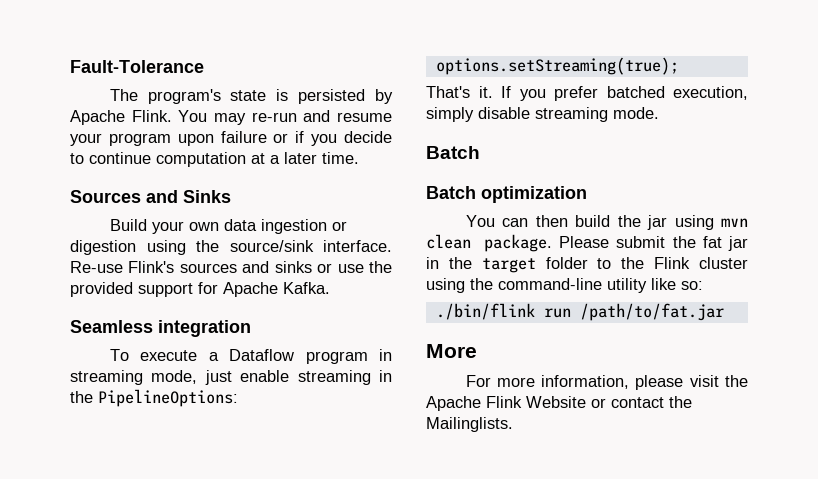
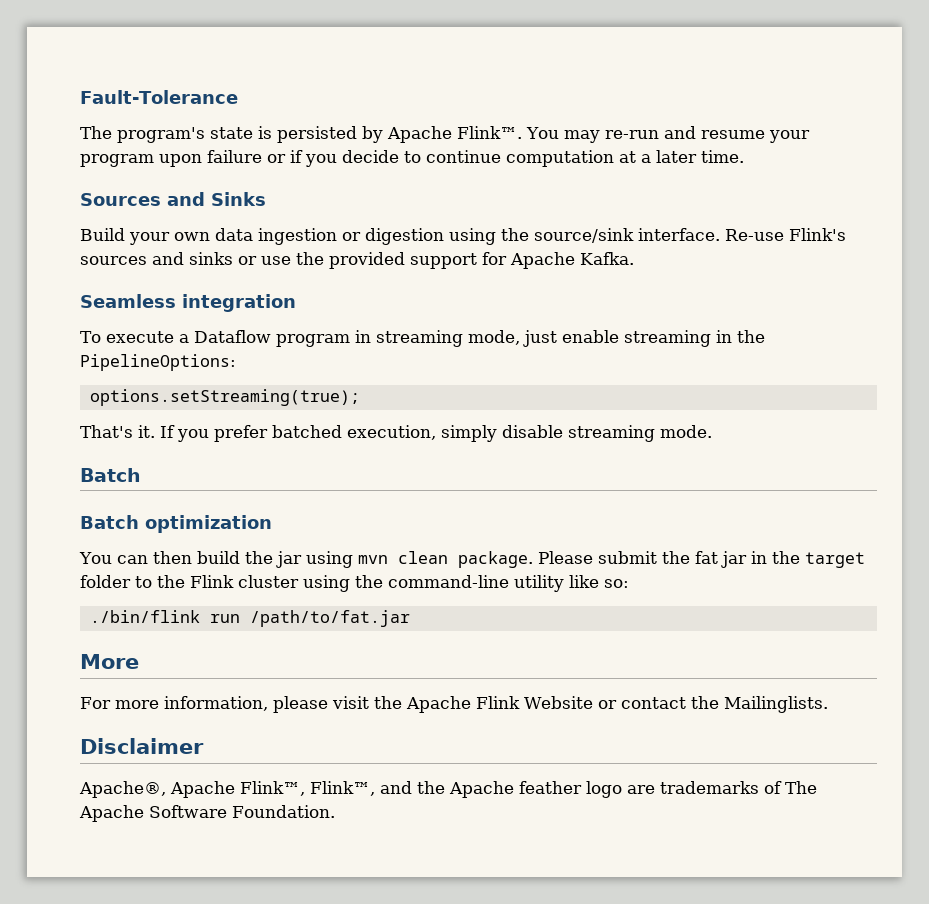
- The program's state is persisted by Apache Flink.
+ The program's state is persisted by Apache Flink™.
+ Disclaimer
+ Apache®, Apache Flink™, Flink™, and the Apache feather logo are trademarks of The Apache Software Foundation.

